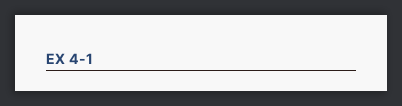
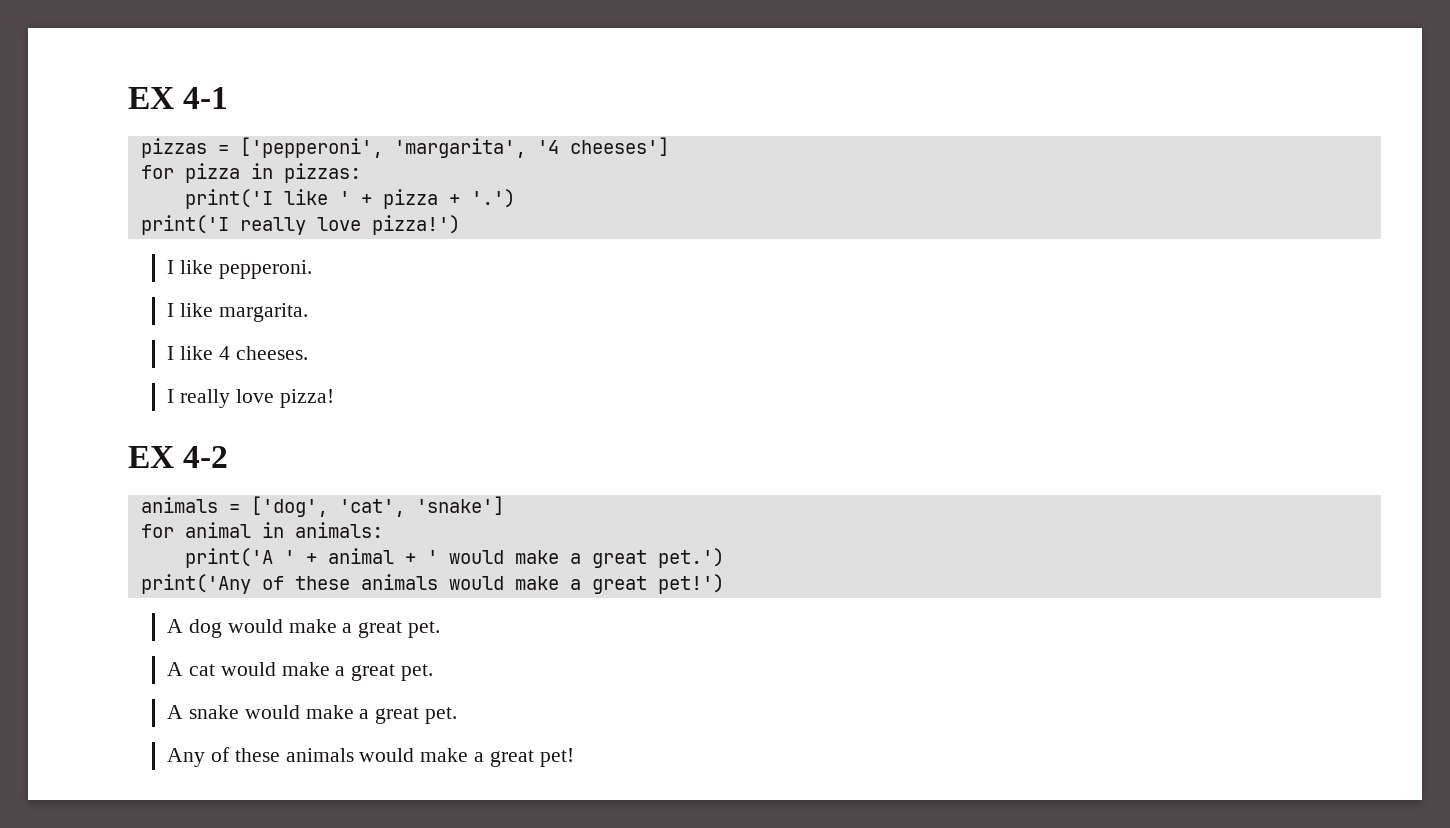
+ pizzas = ['pepperoni', 'margarita', '4 cheeses']
+ for pizza in pizzas:
+ print('I like ' + pizza + '.')
+ print('I really love pizza!')
+ I like pepperoni.
+ I like margarita.
+ I like 4 cheeses.
+ I really love pizza!
+ EX 4-2
+ animals = ['dog', 'cat', 'snake']
+ for animal in animals:
+ print('A ' + animal + ' would make a great pet.')
+ print('Any of these animals would make a great pet!')
+ A dog would make a great pet.
+ A cat would make a great pet.
+ A snake would make a great pet.
+ Any of these animals would make a great pet!

